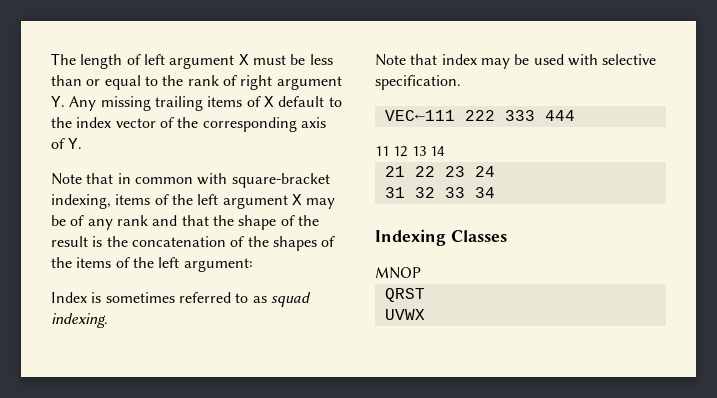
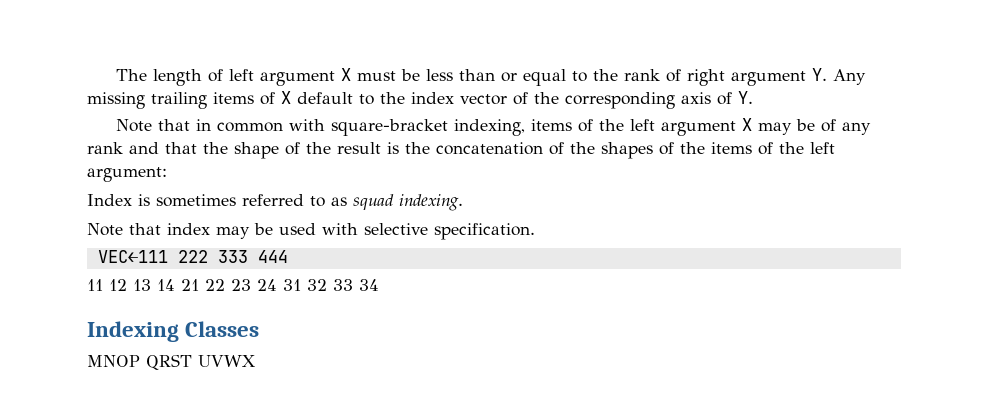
- 11 12 13 14
- 21 22 23 24
- 31 32 33 34
+ 11 12 13 14 21 22 23 24 31 32 33 34
- MNOP
- QRST
- UVWX
+ MNOP QRST UVWX

